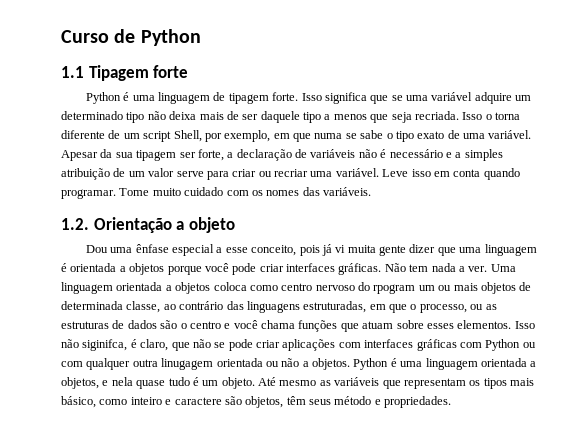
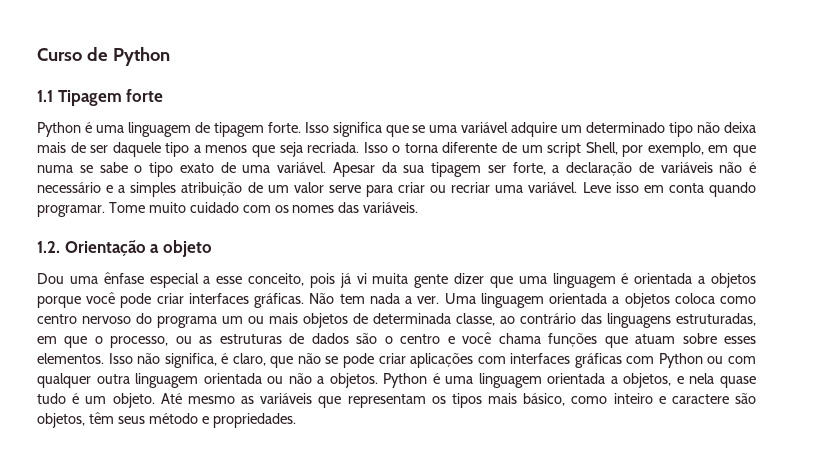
- Uma linguagem orientada a objetos coloca como centro nervoso do rpogram um ou mais objetos de determinada classe, ao contrário das linguagens estruturadas, em que o processo, ou as estruturas de dados são o centro e você chama funções que atuam sobre esses elementos.
+ Uma linguagem orientada a objetos coloca como centro nervoso do programa um ou mais objetos de determinada classe, ao contrário das linguagens estruturadas, em que o processo, ou as estruturas de dados são o centro e você chama funções que atuam sobre esses elementos.
- Isso não siginifca, é claro, que não se pode criar aplicações com interfaces gráficas com Python ou com qualquer outra linugagem orientada ou não a objetos.
+ Isso não significa, é claro, que não se pode criar aplicações com interfaces gráficas com Python ou com qualquer outra linguagem orientada ou não a objetos.

